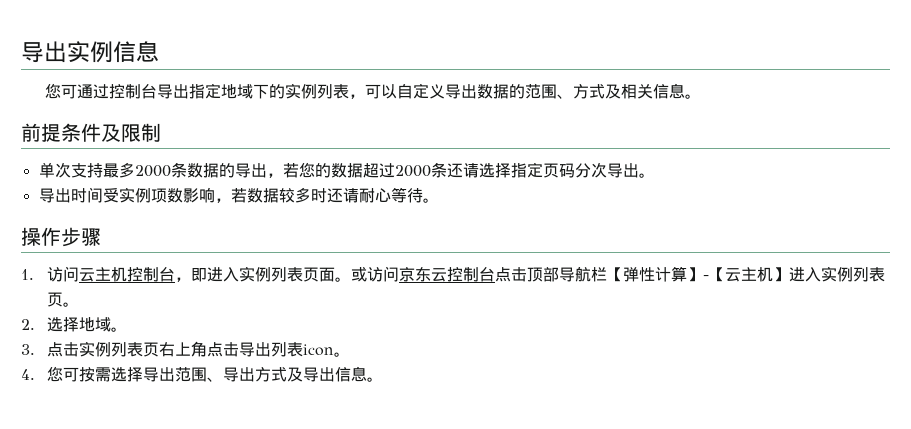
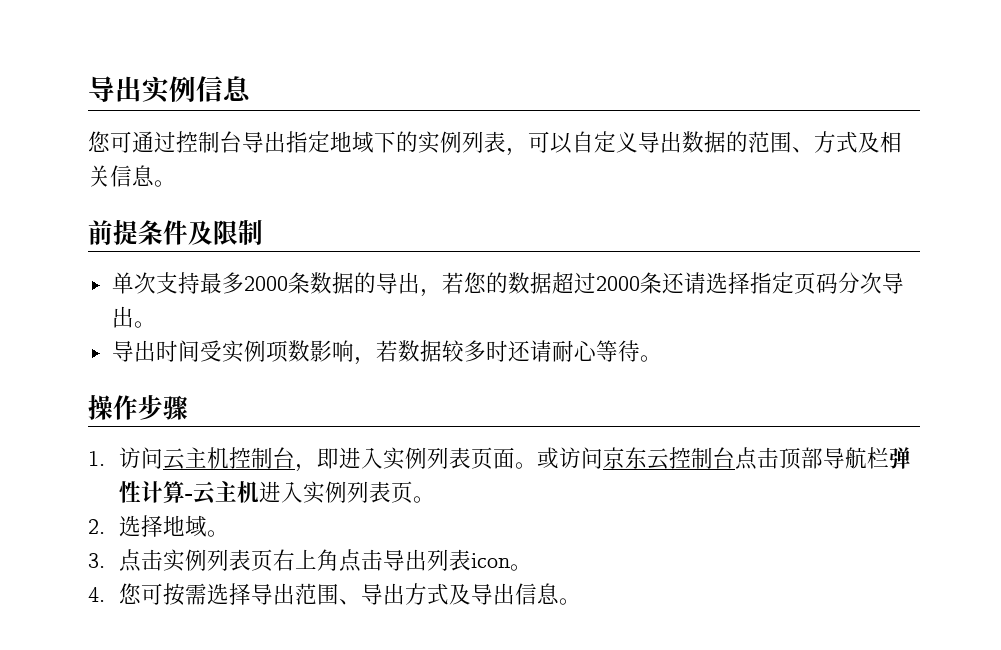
- 或访问京东云控制台点击顶部导航栏【弹性计算】-【云主机】进入实例列表页。
+ 或访问京东云控制台点击顶部导航栏弹性计算-云主机进入实例列表页。

